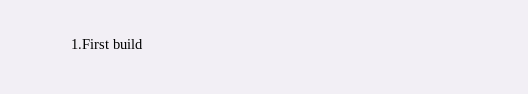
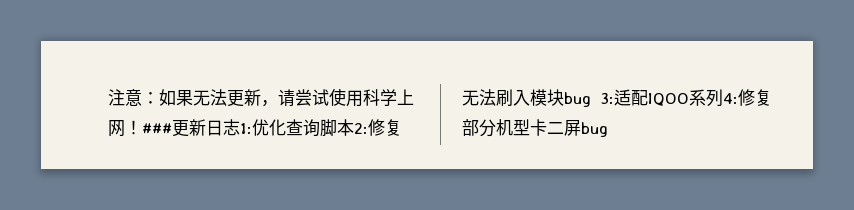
- 1.First build
+ 注意：如果无法更新，请尝试使用科学上网！###更新日志1:优化查询脚本2:修复无法刷入模块bug 3:适配IQOO系列4:修复部分机型卡二屏bug

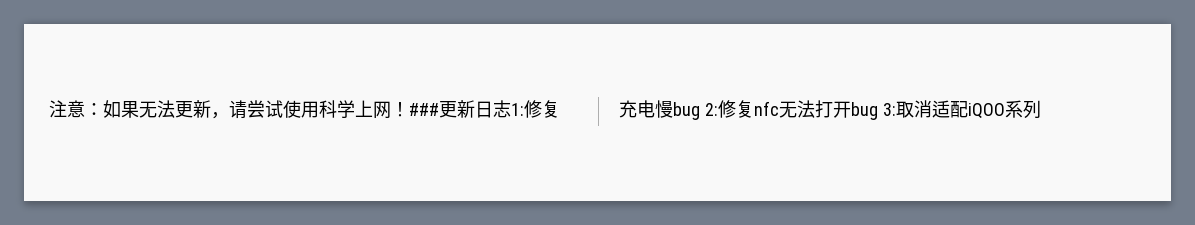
- ###更新日志1:优化查询脚本2:修复无法刷入模块bug 3:适配IQOO系列4:修复部分机型卡二屏bug
+ ###更新日志1:修复充电慢bug 2:修复nfc无法打开bug 3:取消适配iQOO系列

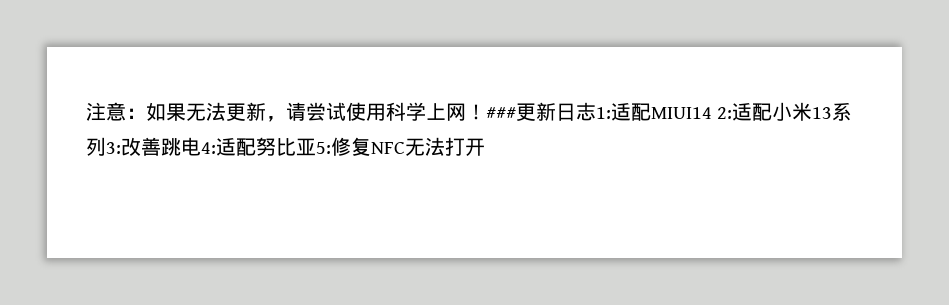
- ###更新日志1:修复充电慢bug 2:修复nfc无法打开bug 3:取消适配iQOO系列
+ ###更新日志1:适配MIUI14 2:适配小米13系列3:改善跳电4:适配努比亚5:修复NFC无法打开

